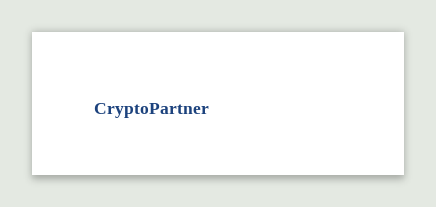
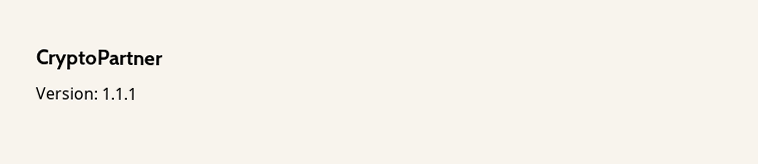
+ Version: 1.1.1

